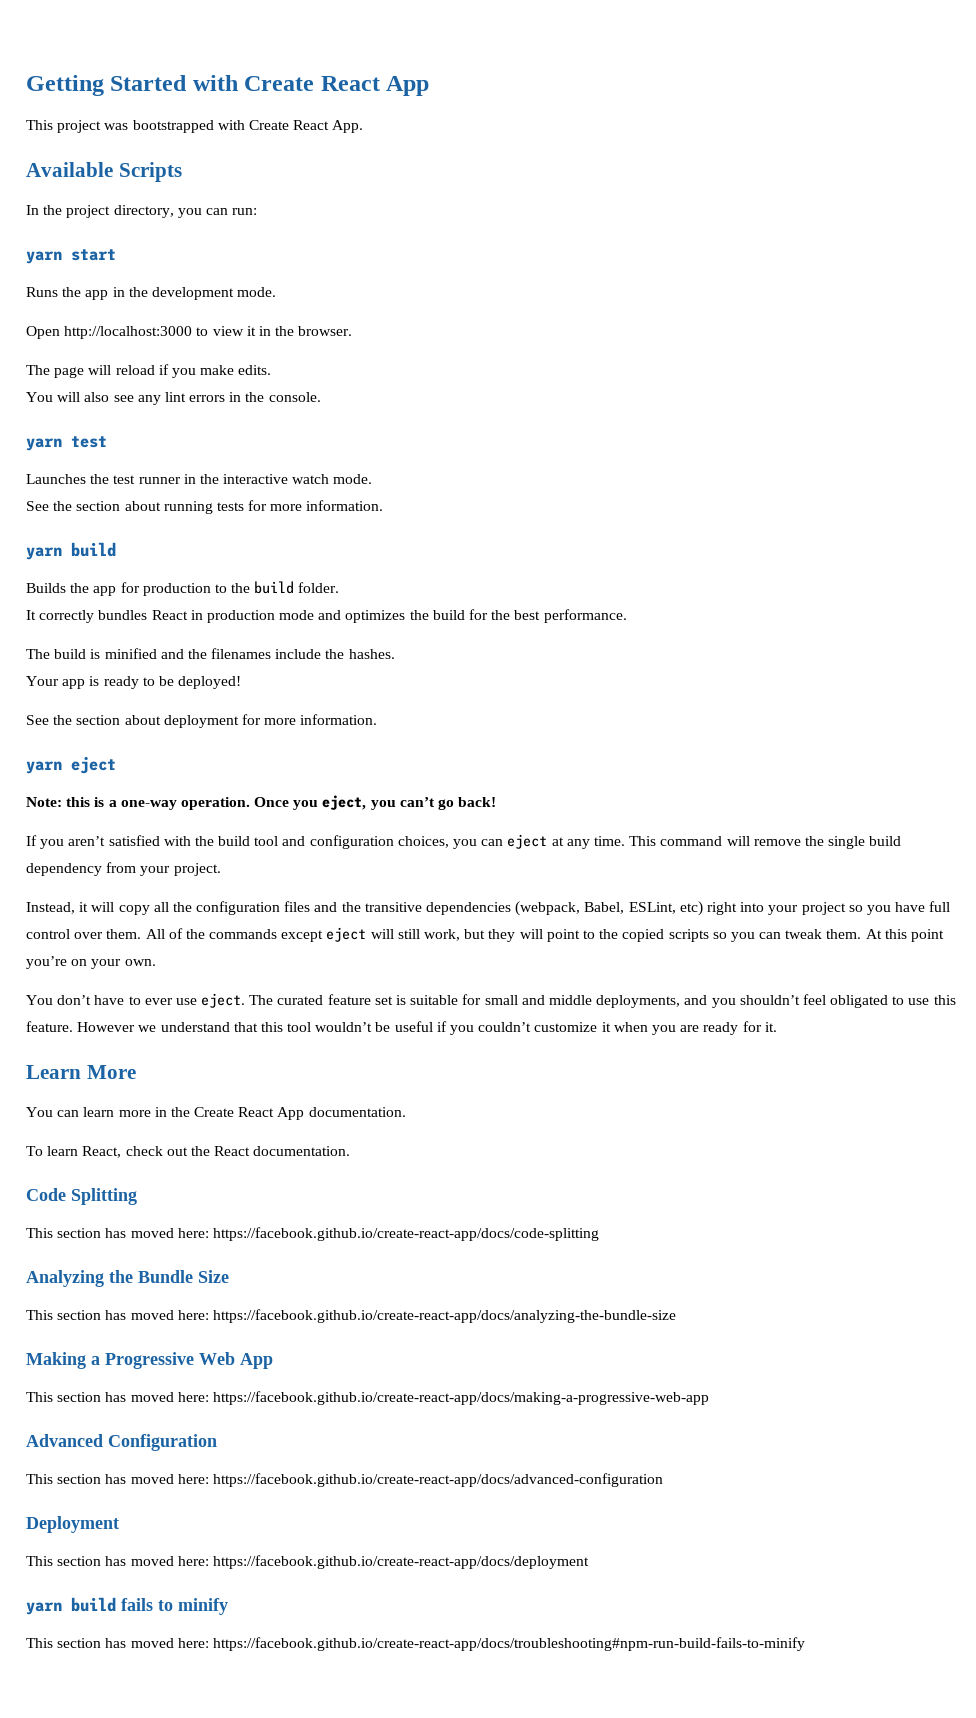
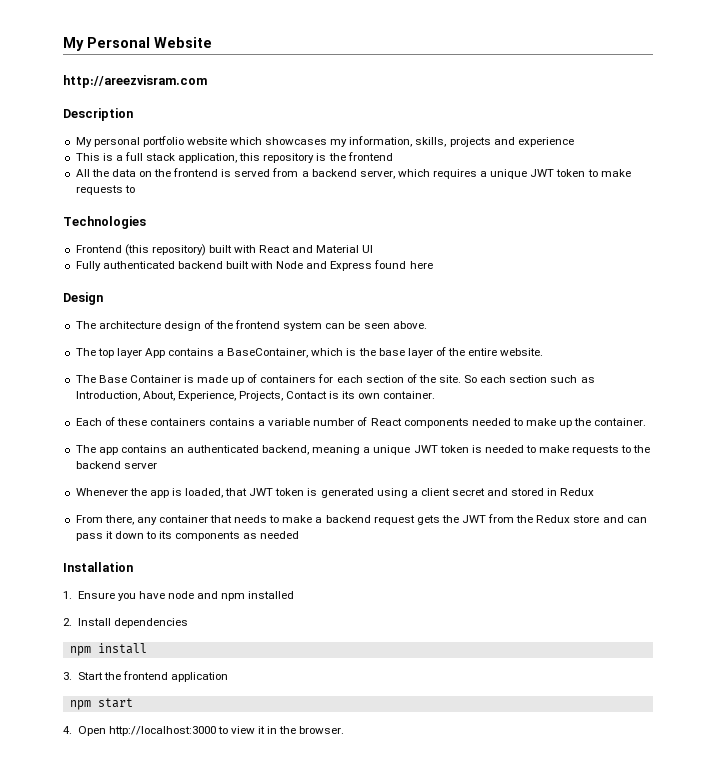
- Getting Started with Create React App
- This project was bootstrapped with Create React App.
- Available Scripts
- In the project directory, you can run:
- yarn start
- Runs the app in the development mode.
- Open http://localhost:3000 to view it in the browser.
+ My Personal Website
+ http://areezvisram.com
+ Description
+ My personal portfolio website which showcases my information, skills, projects and experience
+ This is a full stack application, this repository is the frontend
+ All the data on the frontend is served from a backend server, which requires a unique JWT token to make requests to
+ Technologies
+ Frontend (this repository) built with React and Material UI
+ Fully authenticated backend built with Node and Express found here
+ Design
+ The architecture design of the frontend system can be seen above.
+ The top layer App contains a BaseContainer, which is the base layer of the entire website.
+ The Base Container is made up of containers for each section of the site. So each section such as Introduction, About, Experience, Projects, Contact is its own container.
+ Each of these containers contains a variable number of React components needed to make up the container.
+ The app contains an authenticated backend, meaning a unique JWT token is needed to make requests to the backend server
+ Whenever the app is loaded, that JWT token is generated using a client secret and stored in Redux
+ From there, any container that needs to make a backend request gets the JWT from the Redux store and can pass it down to its components as needed
+ Installation
+ 1. Ensure you have node and npm installed
+ 2. Install dependencies
+ npm install
+ 3. Start the frontend application
+ npm start
+ 4. Open http://localhost:3000 to view it in the browser.
- The page will reload if you make edits.
- You will also see any lint errors in the console.
- yarn test
- Launches the test runner in the interactive watch mode.
- See the section about running tests for more information.
- yarn build
- Builds the app for production to the build folder.
- It correctly bundles React in production mode and optimizes the build for the best performance.
- The build is minified and the filenames include the hashes.
- Your app is ready to be deployed!
- See the section about deployment for more information.
- yarn eject
- Note: this is a one-way operation. Once you eject, you can’t go back!
- If you aren’t satisfied with the build tool and configuration choices, you can eject at any time. This command will remove the single build dependency from your project.
- Instead, it will copy all the configuration files and the transitive dependencies (webpack, Babel, ESLint, etc) right into your project so you have full control over them. All of the commands except eject will still work, but they will point to the copied scripts so you can tweak them. At this point you’re on your own.
- You don’t have to ever use eject. The curated feature set is suitable for small and middle deployments, and you shouldn’t feel obligated to use this feature. However we understand that this tool wouldn’t be useful if you couldn’t customize it when you are ready for it.
- Learn More
- You can learn more in the Create React App documentation.
- To learn React, check out the React documentation.
- Code Splitting
- This section has moved here: https://facebook.github.io/create-react-app/docs/code-splitting
- Analyzing the Bundle Size
- This section has moved here: https://facebook.github.io/create-react-app/docs/analyzing-the-bundle-size
- Making a Progressive Web App
- This section has moved here: https://facebook.github.io/create-react-app/docs/making-a-progressive-web-app
- Advanced Configuration
- This section has moved here: https://facebook.github.io/create-react-app/docs/advanced-configuration
- Deployment
- This section has moved here: https://facebook.github.io/create-react-app/docs/deployment
- yarn build fails to minify
- This section has moved here: https://facebook.github.io/create-react-app/docs/troubleshooting#npm-run-build-fails-to-minify

